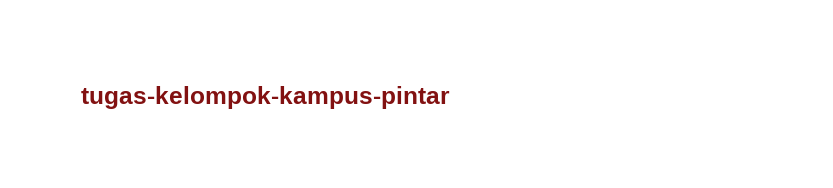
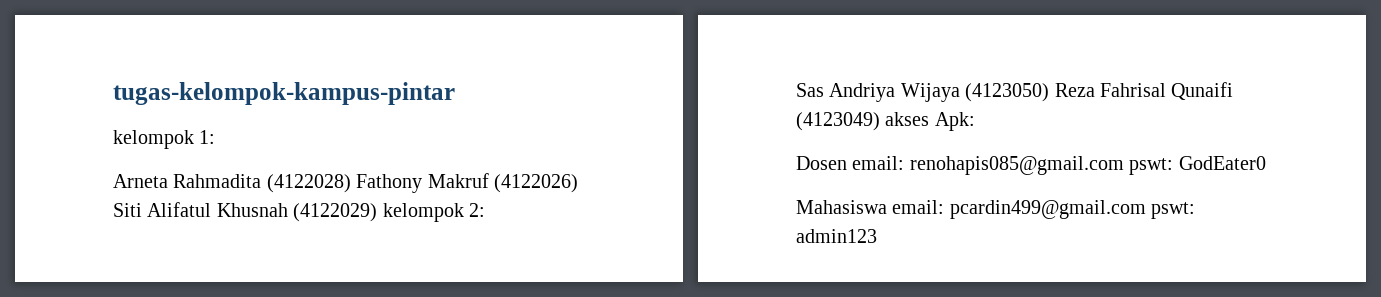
+ kelompok 1:
+ Arneta Rahmadita (4122028) Fathony Makruf (4122026) Siti Alifatul Khusnah (4122029) kelompok 2:
+ Sas Andriya Wijaya (4123050) Reza Fahrisal Qunaifi (4123049) akses Apk:
+ Dosen email: renohapis085@gmail.com pswt: GodEater0
+ Mahasiswa email: pcardin499@gmail.com pswt: admin123

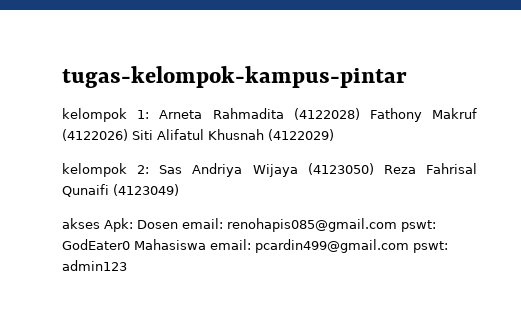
- kelompok 1:
- Arneta Rahmadita (4122028) Fathony Makruf (4122026) Siti Alifatul Khusnah (4122029) kelompok 2:
- Sas Andriya Wijaya (4123050) Reza Fahrisal Qunaifi (4123049) akses Apk:
- Dosen email: renohapis085@gmail.com pswt: GodEater0
- Mahasiswa email: pcardin499@gmail.com pswt: admin123
+ kelompok 1: Arneta Rahmadita (4122028) Fathony Makruf (4122026) Siti Alifatul Khusnah (4122029)
+ kelompok 2: Sas Andriya Wijaya (4123050) Reza Fahrisal Qunaifi (4123049)
+ akses Apk: Dosen email: renohapis085@gmail.com pswt: GodEater0 Mahasiswa email: pcardin499@gmail.com pswt: admin123

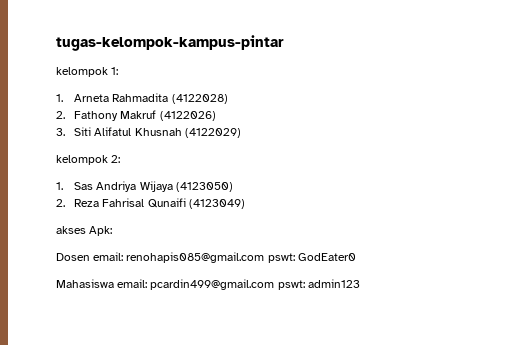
- kelompok 1: Arneta Rahmadita (4122028) Fathony Makruf (4122026) Siti Alifatul Khusnah (4122029)
+ kelompok 1:
+ 1. Arneta Rahmadita (4122028)
+ 2. Fathony Makruf (4122026)
+ 3. Siti Alifatul Khusnah (4122029)
- kelompok 2: Sas Andriya Wijaya (4123050) Reza Fahrisal Qunaifi (4123049)
+ kelompok 2:
+ 1. Sas Andriya Wijaya (4123050)
+ 2. Reza Fahrisal Qunaifi (4123049)
- akses Apk: Dosen email: renohapis085@gmail.com pswt: GodEater0 Mahasiswa email: pcardin499@gmail.com pswt: admin123
+ akses Apk:
+ Dosen email: renohapis085@gmail.com pswt: GodEater0
+ Mahasiswa email: pcardin499@gmail.com pswt: admin123

